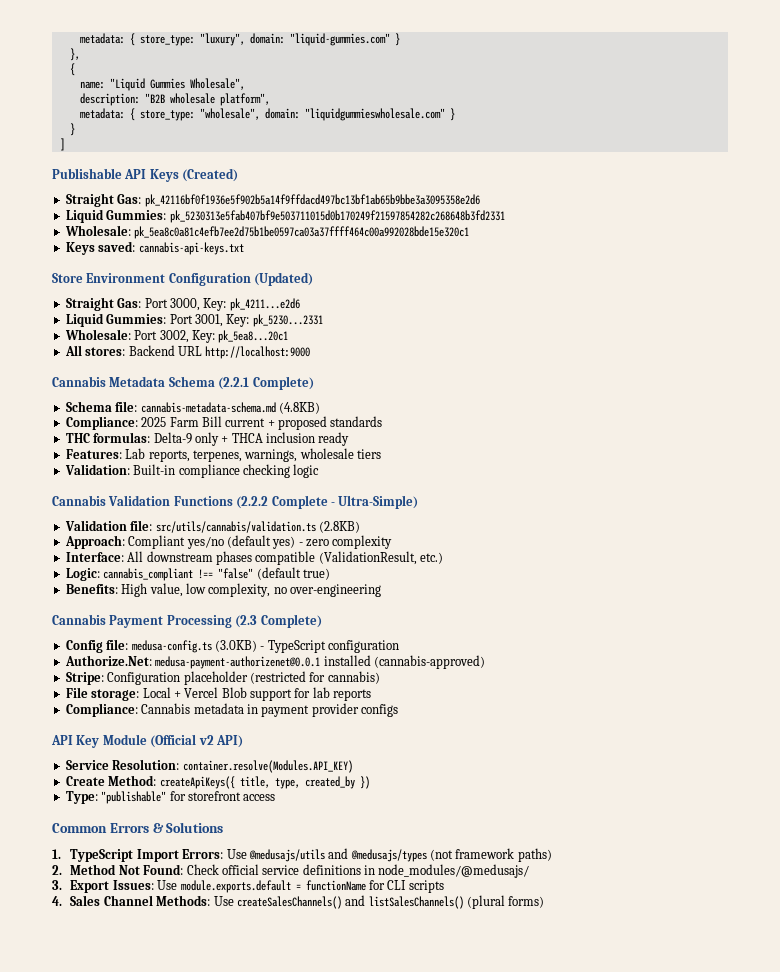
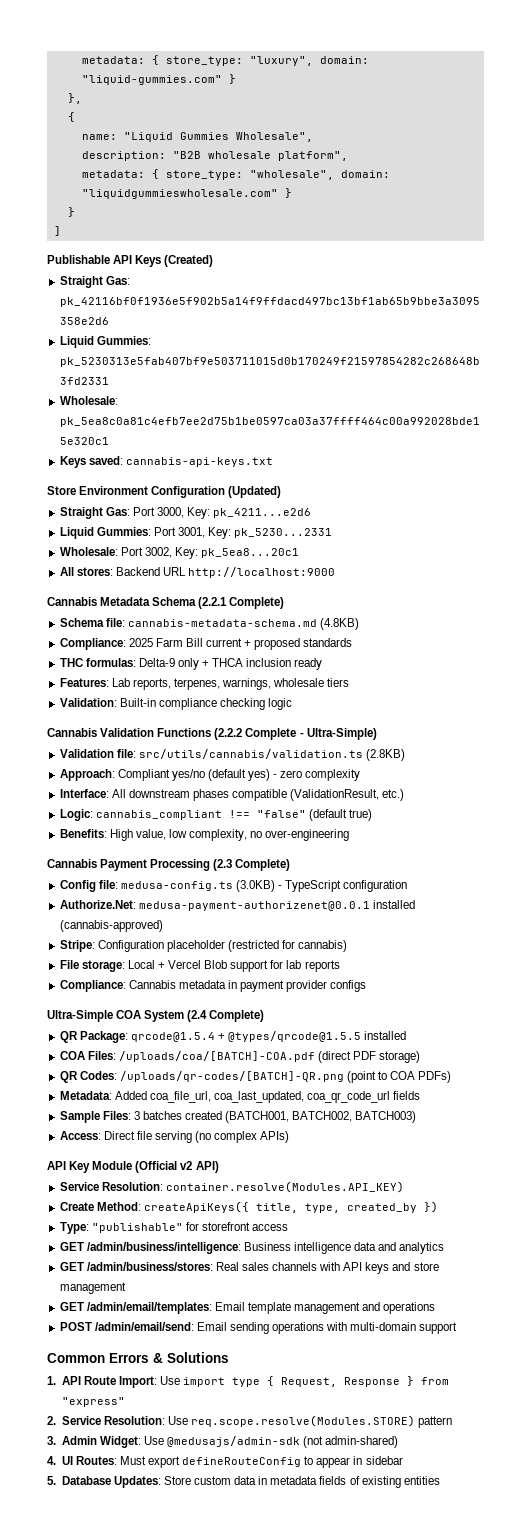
+ Ultra-Simple COA System (2.4 Complete)
+ QR Package: qrcode@1.5.4 + @types/qrcode@1.5.5 installed
+ COA Files: /uploads/coa/[BATCH]-COA.pdf (direct PDF storage)
+ QR Codes: /uploads/qr-codes/[BATCH]-QR.png (point to COA PDFs)
+ Metadata: Added coa_file_url, coa_last_updated, coa_qr_code_url fields
+ Sample Files: 3 batches created (BATCH001, BATCH002, BATCH003)
+ Access: Direct file serving (no complex APIs)
+ GET /admin/business/intelligence: Business intelligence data and analytics
+ GET /admin/business/stores: Real sales channels with API keys and store management
+ GET /admin/email/templates: Email template management and operations
+ POST /admin/email/send: Email sending operations with multi-domain support
- 1. TypeScript Import Errors: Use @medusajs/utils and @medusajs/types (not framework paths)
- 2. Method Not Found: Check official service definitions in node_modules/@medusajs/
- 3. Export Issues: Use module.exports.default = functionName for CLI scripts
- 4. Sales Channel Methods: Use createSalesChannels() and listSalesChannels() (plural forms)
+ 1. API Route Import: Use import type { Request, Response } from "express"
+ 2. Service Resolution: Use req.scope.resolve(Modules.STORE) pattern
+ 3. Admin Widget: Use @medusajs/admin-sdk (not admin-shared)
+ 4. UI Routes: Must export defineRouteConfig to appear in sidebar
+ 5. Database Updates: Store custom data in metadata fields of existing entities

